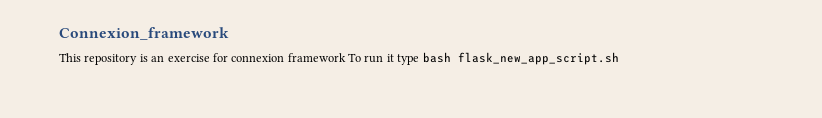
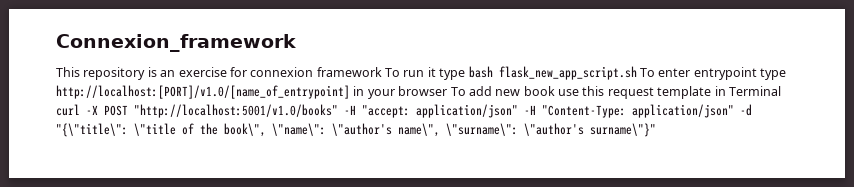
- This repository is an exercise for connexion framework To run it type bash flask_new_app_script.sh
+ This repository is an exercise for connexion framework To run it type bash flask_new_app_script.sh To enter entrypoint type http://localhost:[PORT]/v1.0/[name_of_entrypoint] in your browser To add new book use this request template in Terminal curl -X POST "http://localhost:5001/v1.0/books" -H "accept: application/json" -H "Content-Type: application/json" -d "{\"title\": \"title of the book\", \"name\": \"author's name\", \"surname\": \"author's surname\"}"

